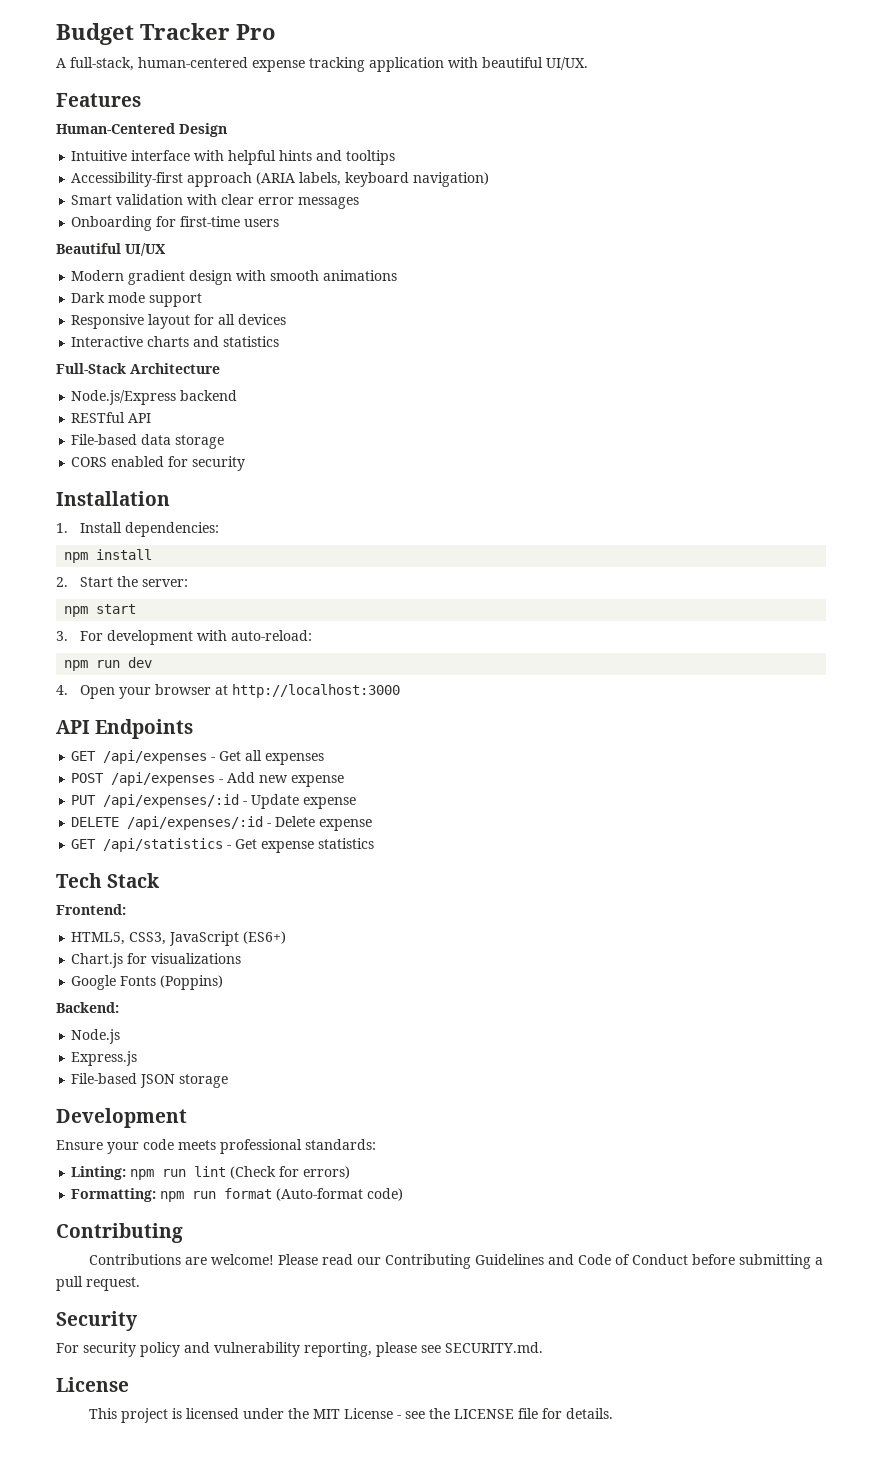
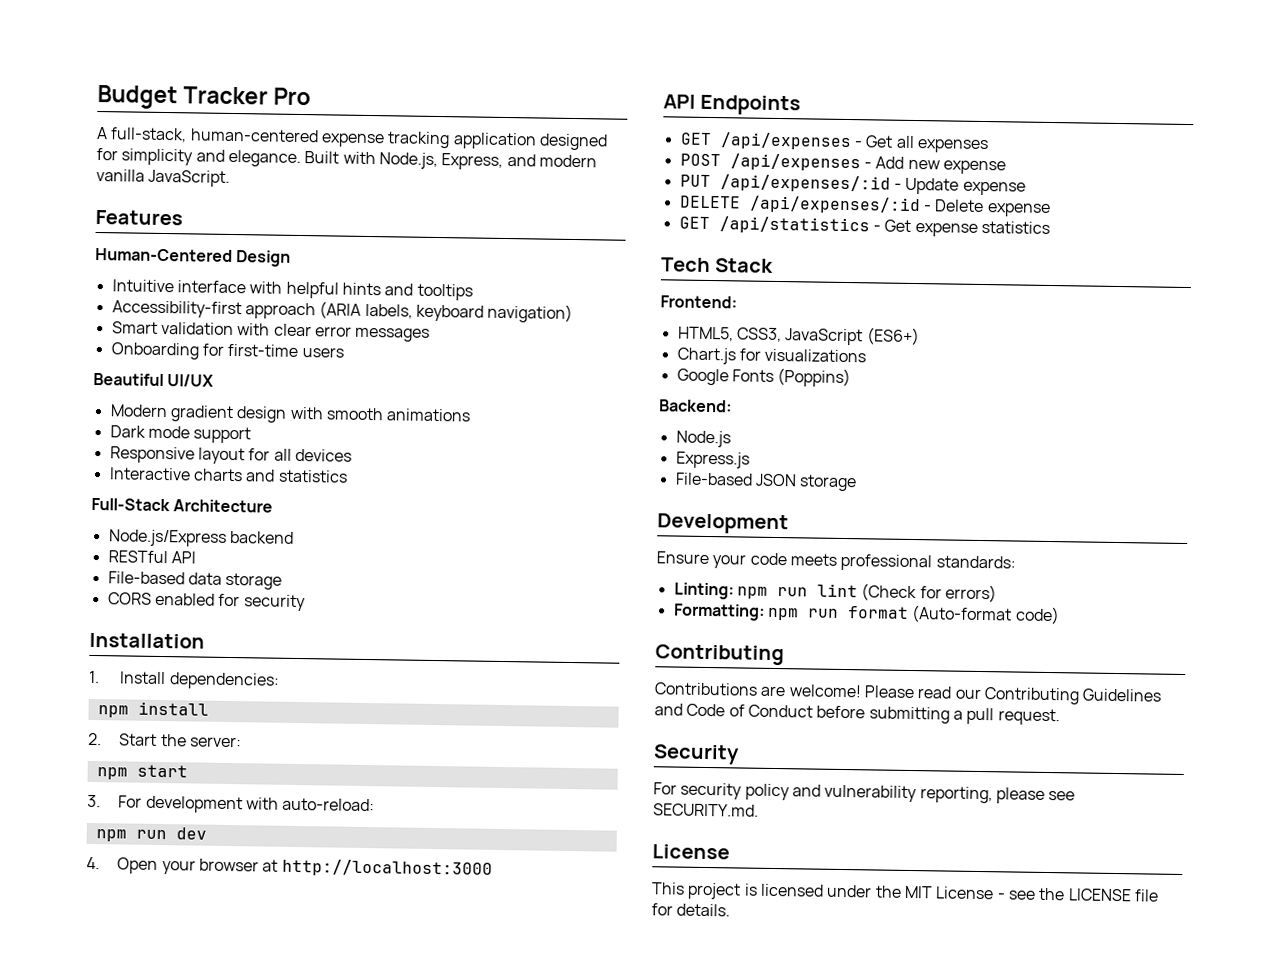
- A full-stack, human-centered expense tracking application with beautiful UI/UX.
+ A full-stack, human-centered expense tracking application designed for simplicity and elegance. Built with Node.js, Express, and modern vanilla JavaScript.

